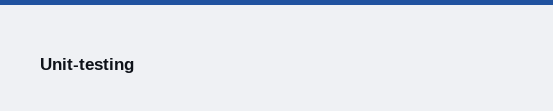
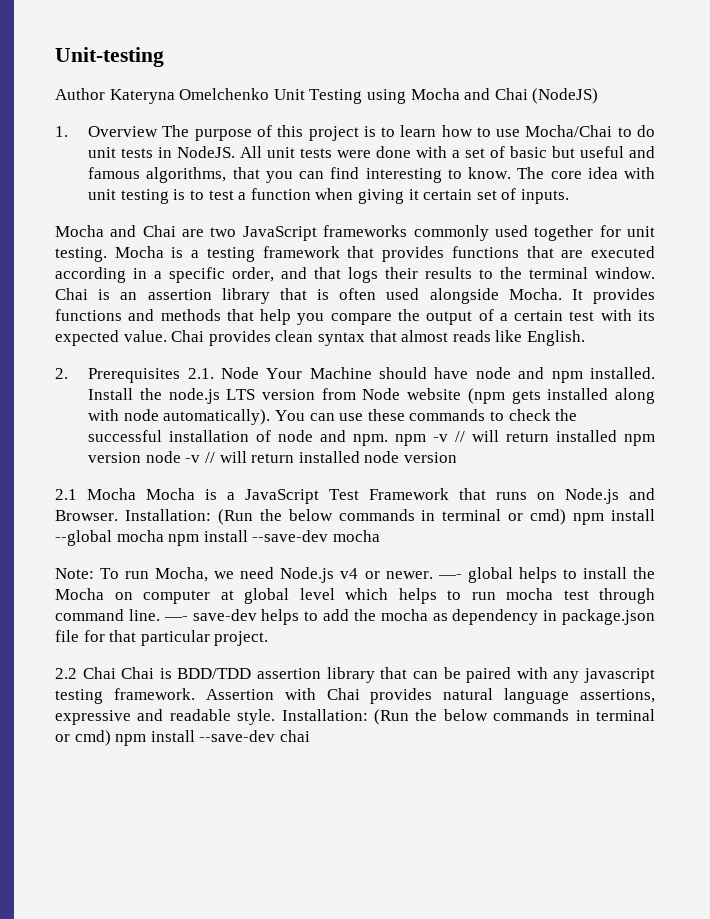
+ Author Kateryna Omelchenko Unit Testing using Mocha and Chai (NodeJS)
+ 1. Overview The purpose of this project is to learn how to use Mocha/Chai to do unit tests in NodeJS. All unit tests were done with a set of basic but useful and famous algorithms, that you can find interesting to know. The core idea with unit testing is to test a function when giving it certain set of inputs.
+ Mocha and Chai are two JavaScript frameworks commonly used together for unit testing. Mocha is a testing framework that provides functions that are executed according in a specific order, and that logs their results to the terminal window. Chai is an assertion library that is often used alongside Mocha. It provides functions and methods that help you compare the output of a certain test with its expected value. Chai provides clean syntax that almost reads like English.
+ 2. Prerequisites 2.1. Node Your Machine should have node and npm installed. Install the node.js LTS version from Node website (npm gets installed along with node automatically). You can use these commands to check the successful installation of node and npm. npm -v // will return installed npm version node -v // will return installed node version
+ 2.1 Mocha Mocha is a JavaScript Test Framework that runs on Node.js and Browser. Installation: (Run the below commands in terminal or cmd) npm install --global mocha npm install --save-dev mocha
+ Note: To run Mocha, we need Node.js v4 or newer. —- global helps to install the Mocha on computer at global level which helps to run mocha test through command line. —- save-dev helps to add the mocha as dependency in package.json file for that particular project.
+ 2.2 Chai Chai is BDD/TDD assertion library that can be paired with any javascript testing framework. Assertion with Chai provides natural language assertions, expressive and readable style. Installation: (Run the below commands in terminal or cmd) npm install --save-dev chai

